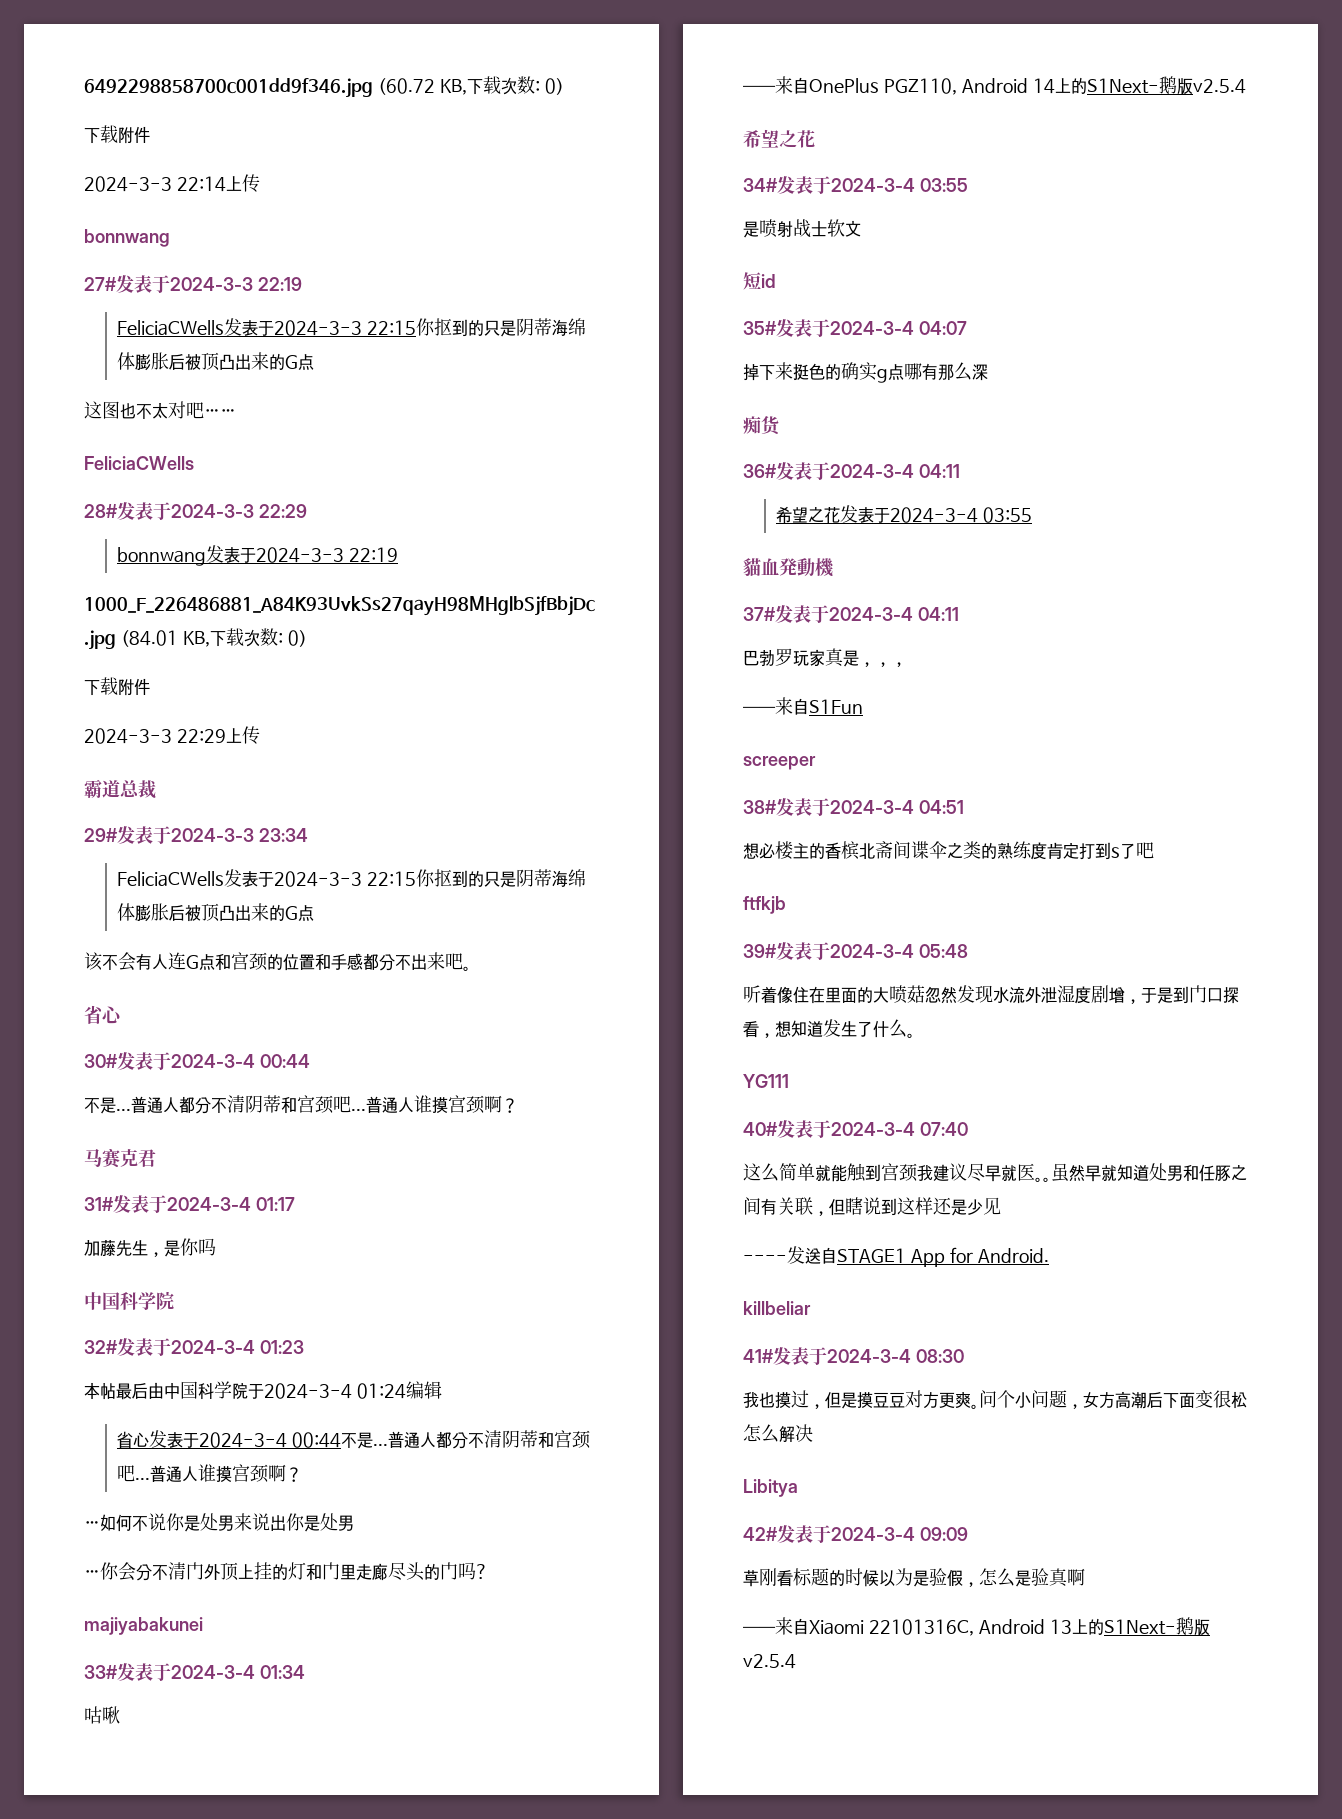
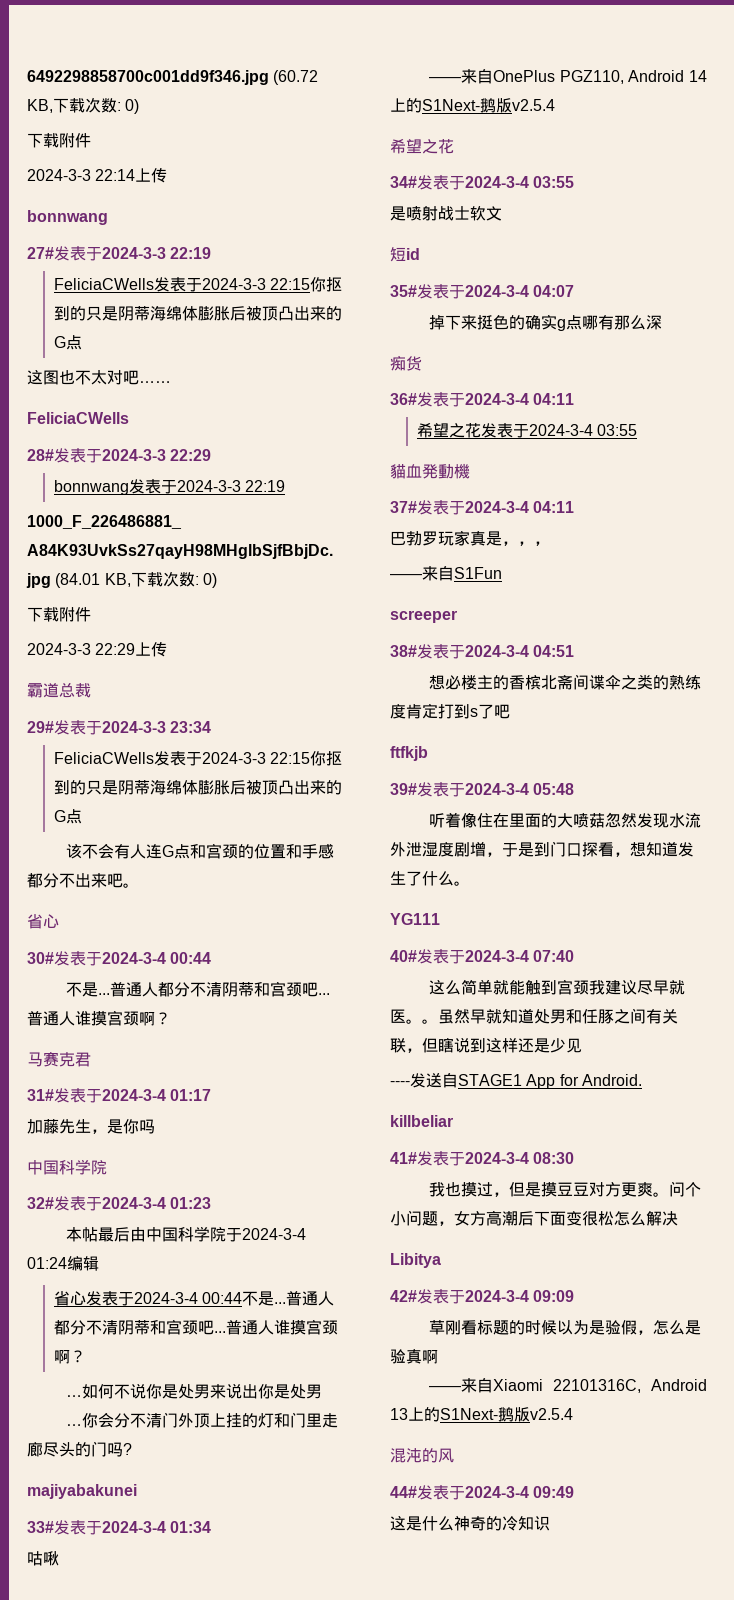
+ 混沌的风
+ 44#发表于2024-3-4 09:49
+ 这是什么神奇的冷知识

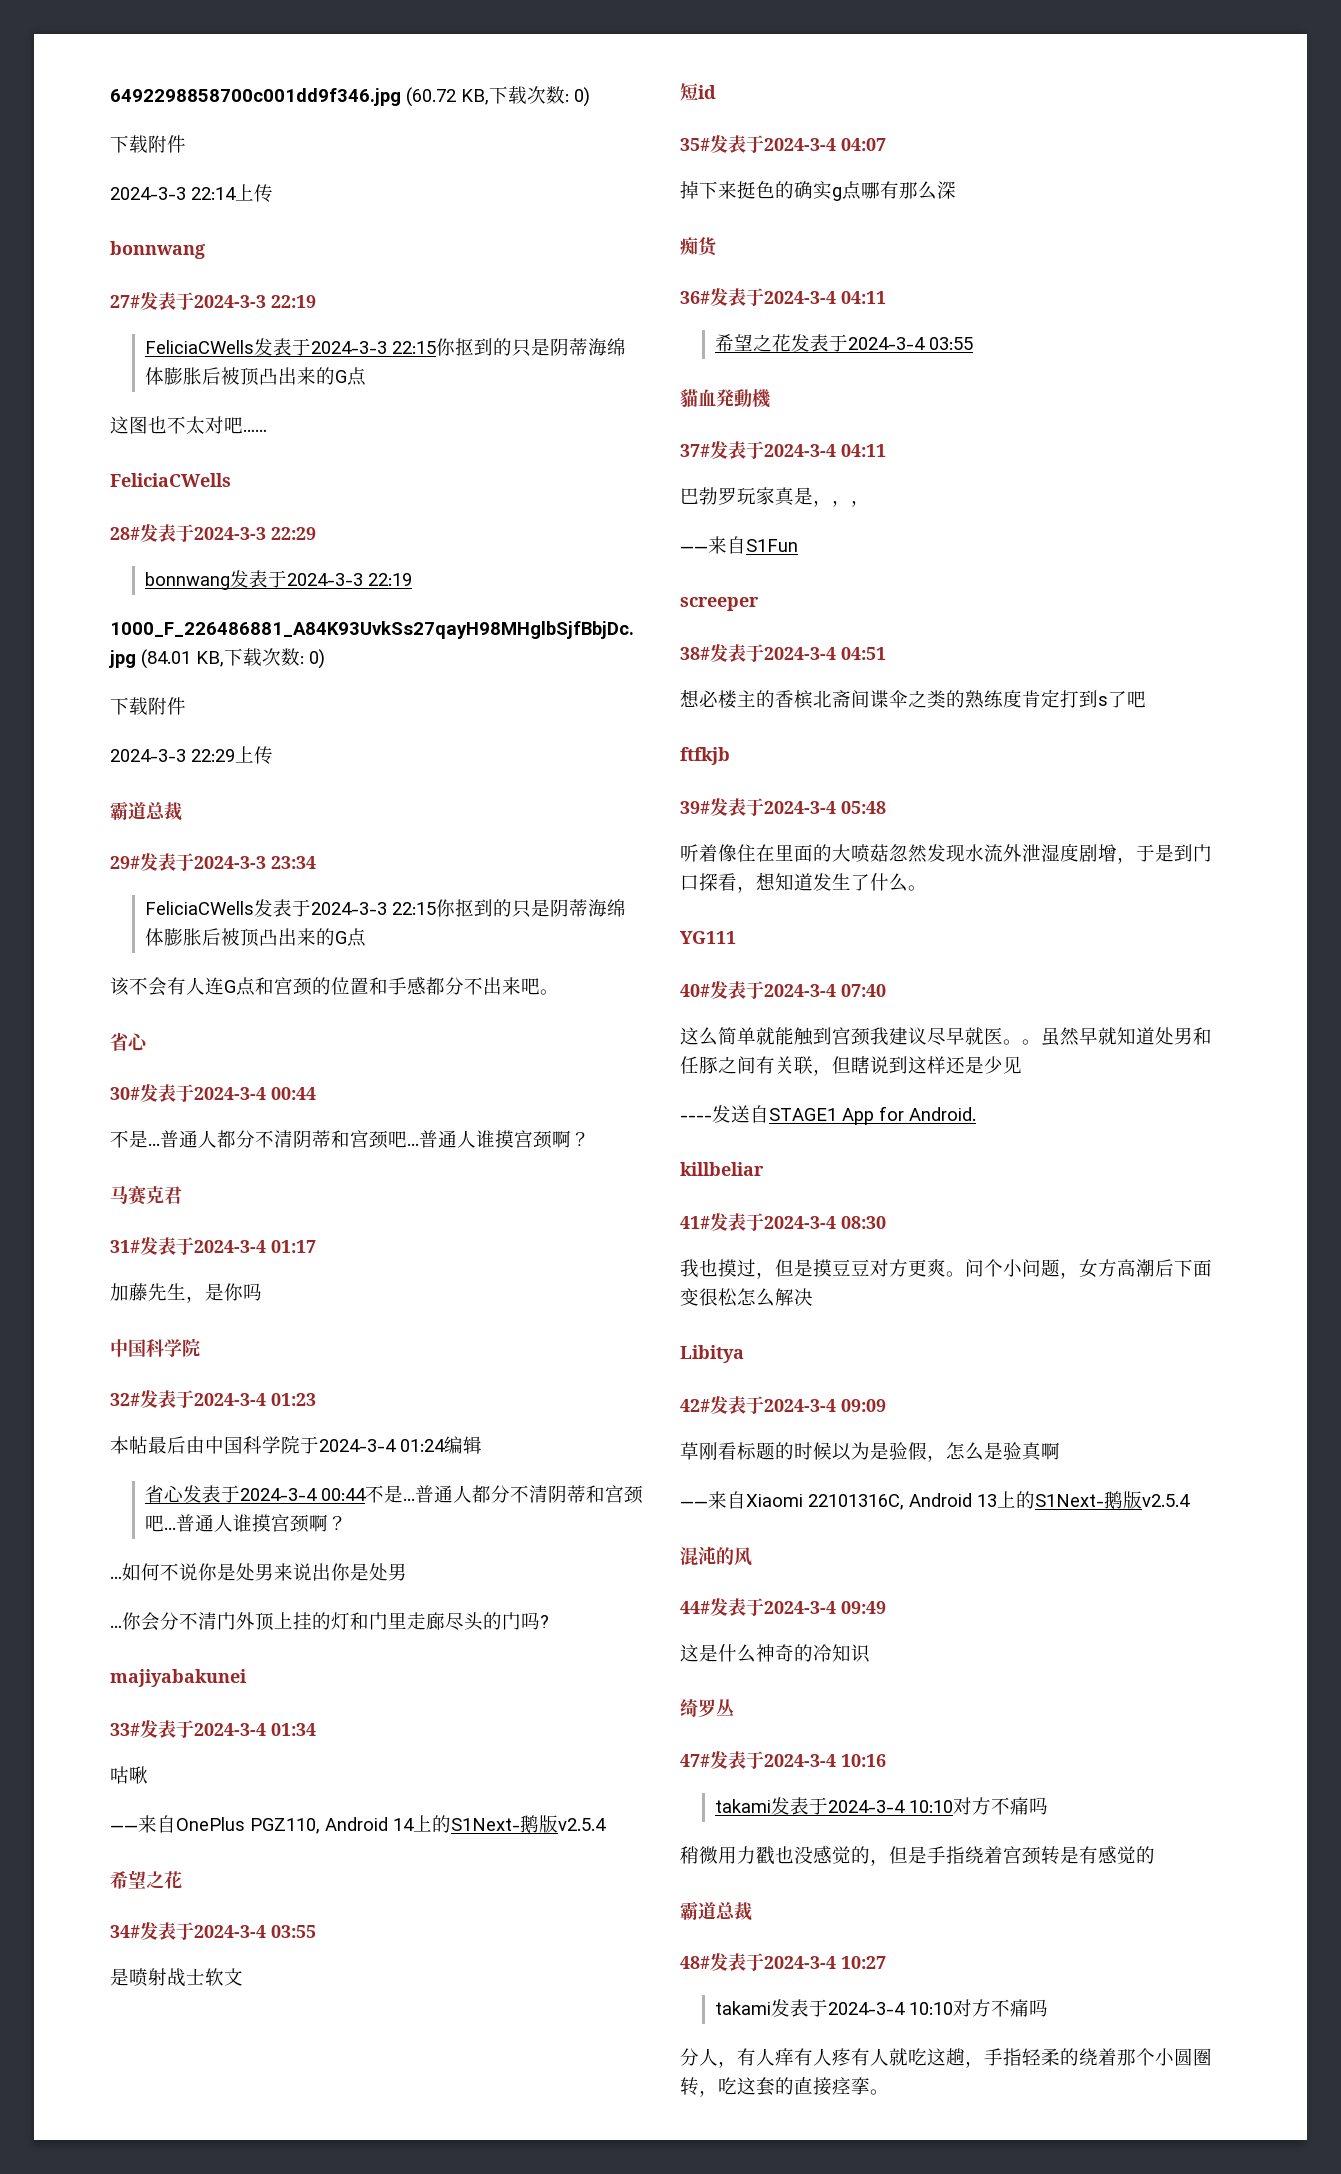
+ 绮罗丛
+ 47#发表于2024-3-4 10:16
+ takami发表于2024-3-4 10:10对方不痛吗
+ 稍微用力戳也没感觉的，但是手指绕着宫颈转是有感觉的
+ 霸道总裁
+ 48#发表于2024-3-4 10:27
+ takami发表于2024-3-4 10:10对方不痛吗
+ 分人，有人痒有人疼有人就吃这趟，手指轻柔的绕着那个小圆圈转，吃这套的直接痉挛。

